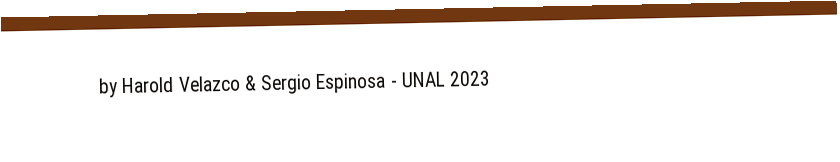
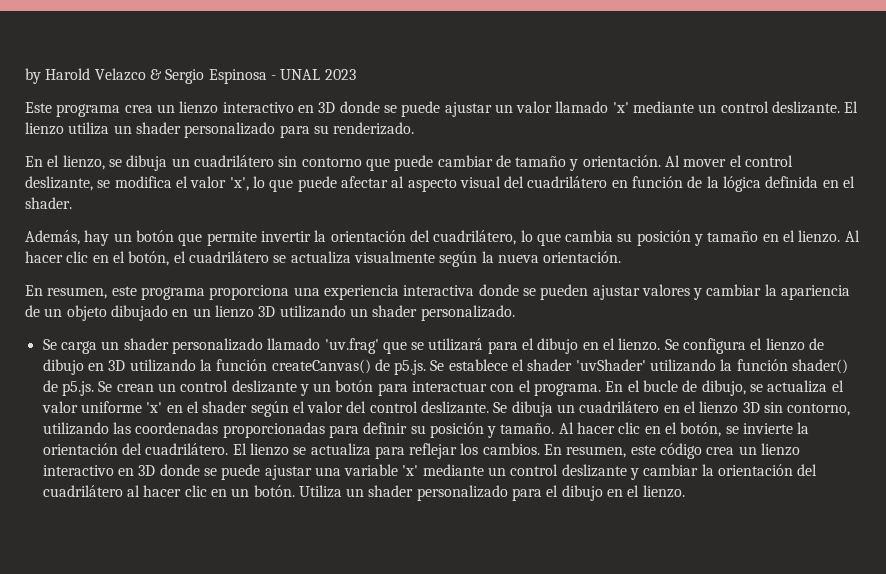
+ Este programa crea un lienzo interactivo en 3D donde se puede ajustar un valor llamado 'x' mediante un control deslizante. El lienzo utiliza un shader personalizado para su renderizado.
+ En el lienzo, se dibuja un cuadrilátero sin contorno que puede cambiar de tamaño y orientación. Al mover el control deslizante, se modifica el valor 'x', lo que puede afectar al aspecto visual del cuadrilátero en función de la lógica definida en el shader.
+ Además, hay un botón que permite invertir la orientación del cuadrilátero, lo que cambia su posición y tamaño en el lienzo. Al hacer clic en el botón, el cuadrilátero se actualiza visualmente según la nueva orientación.
+ En resumen, este programa proporciona una experiencia interactiva donde se pueden ajustar valores y cambiar la apariencia de un objeto dibujado en un lienzo 3D utilizando un shader personalizado.
+ Se carga un shader personalizado llamado 'uv.frag' que se utilizará para el dibujo en el lienzo. Se configura el lienzo de dibujo en 3D utilizando la función createCanvas() de p5.js. Se establece el shader 'uvShader' utilizando la función shader() de p5.js. Se crean un control deslizante y un botón para interactuar con el programa. En el bucle de dibujo, se actualiza el valor uniforme 'x' en el shader según el valor del control deslizante. Se dibuja un cuadrilátero en el lienzo 3D sin contorno, utilizando las coordenadas proporcionadas para definir su posición y tamaño. Al hacer clic en el botón, se invierte la orientación del cuadrilátero. El lienzo se actualiza para reflejar los cambios. En resumen, este código crea un lienzo interactivo en 3D donde se puede ajustar una variable 'x' mediante un control deslizante y cambiar la orientación del cuadrilátero al hacer clic en un botón. Utiliza un shader personalizado para el dibujo en el lienzo.

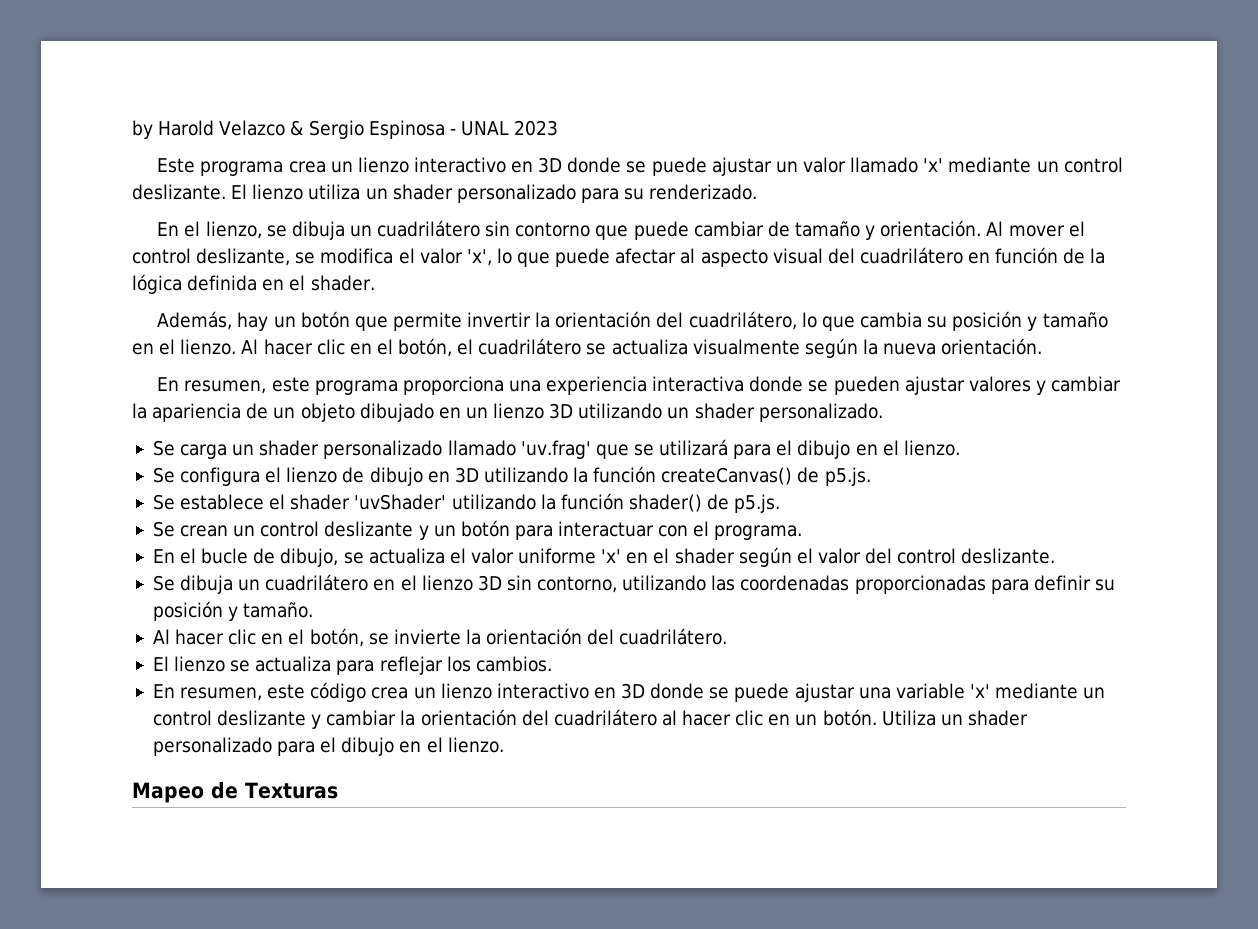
- Se carga un shader personalizado llamado 'uv.frag' que se utilizará para el dibujo en el lienzo. Se configura el lienzo de dibujo en 3D utilizando la función createCanvas() de p5.js. Se establece el shader 'uvShader' utilizando la función shader() de p5.js. Se crean un control deslizante y un botón para interactuar con el programa. En el bucle de dibujo, se actualiza el valor uniforme 'x' en el shader según el valor del control deslizante. Se dibuja un cuadrilátero en el lienzo 3D sin contorno, utilizando las coordenadas proporcionadas para definir su posición y tamaño. Al hacer clic en el botón, se invierte la orientación del cuadrilátero. El lienzo se actualiza para reflejar los cambios. En resumen, este código crea un lienzo interactivo en 3D donde se puede ajustar una variable 'x' mediante un control deslizante y cambiar la orientación del cuadrilátero al hacer clic en un botón.
+ Se carga un shader personalizado llamado 'uv.frag' que se utilizará para el dibujo en el lienzo.
+ Se configura el lienzo de dibujo en 3D utilizando la función createCanvas() de p5.js.
+ Se establece el shader 'uvShader' utilizando la función shader() de p5.js.
+ Se crean un control deslizante y un botón para interactuar con el programa.
+ En el bucle de dibujo, se actualiza el valor uniforme 'x' en el shader según el valor del control deslizante.
+ Se dibuja un cuadrilátero en el lienzo 3D sin contorno, utilizando las coordenadas proporcionadas para definir su posición y tamaño.
+ Al hacer clic en el botón, se invierte la orientación del cuadrilátero.
+ El lienzo se actualiza para reflejar los cambios.
+ En resumen, este código crea un lienzo interactivo en 3D donde se puede ajustar una variable 'x' mediante un control deslizante y cambiar la orientación del cuadrilátero al hacer clic en un botón.
+ Mapeo de Texturas

